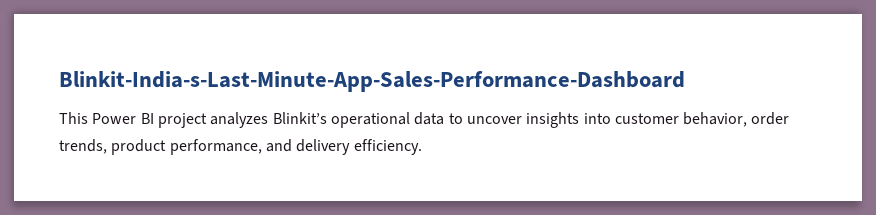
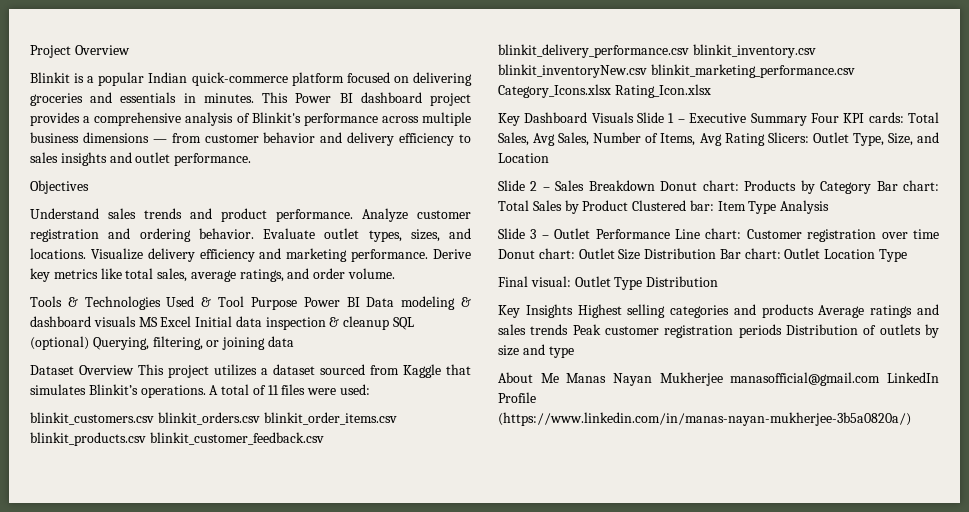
- Blinkit-India-s-Last-Minute-App-Sales-Performance-Dashboard
- This Power BI project analyzes Blinkit’s operational data to uncover insights into customer behavior, order trends, product performance, and delivery efficiency.
+ Project Overview
+ Blinkit is a popular Indian quick-commerce platform focused on delivering groceries and essentials in minutes. This Power BI dashboard project provides a comprehensive analysis of Blinkit's performance across multiple business dimensions — from customer behavior and delivery efficiency to sales insights and outlet performance.
+ Objectives
+ Understand sales trends and product performance. Analyze customer registration and ordering behavior. Evaluate outlet types, sizes, and locations. Visualize delivery efficiency and marketing performance. Derive key metrics like total sales, average ratings, and order volume.
+ Tools & Technologies Used & Tool Purpose Power BI Data modeling & dashboard visuals MS Excel Initial data inspection & cleanup SQL (optional) Querying, filtering, or joining data
+ Dataset Overview This project utilizes a dataset sourced from Kaggle that simulates Blinkit’s operations. A total of 11 files were used:
+ blinkit_customers.csv blinkit_orders.csv blinkit_order_items.csv blinkit_products.csv blinkit_customer_feedback.csv blinkit_delivery_performance.csv blinkit_inventory.csv blinkit_inventoryNew.csv blinkit_marketing_performance.csv Category_Icons.xlsx Rating_Icon.xlsx
+ Key Dashboard Visuals Slide 1 – Executive Summary Four KPI cards: Total Sales, Avg Sales, Number of Items, Avg Rating Slicers: Outlet Type, Size, and Location
+ Slide 2 – Sales Breakdown Donut chart: Products by Category Bar chart: Total Sales by Product Clustered bar: Item Type Analysis
+ Slide 3 – Outlet Performance Line chart: Customer registration over time Donut chart: Outlet Size Distribution Bar chart: Outlet Location Type
+ Final visual: Outlet Type Distribution
+ Key Insights Highest selling categories and products Average ratings and sales trends Peak customer registration periods Distribution of outlets by size and type
+ About Me Manas Nayan Mukherjee manasofficial@gmail.com LinkedIn Profile (https://www.linkedin.com/in/manas-nayan-mukherjee-3b5a0820a/)

